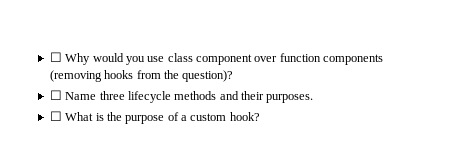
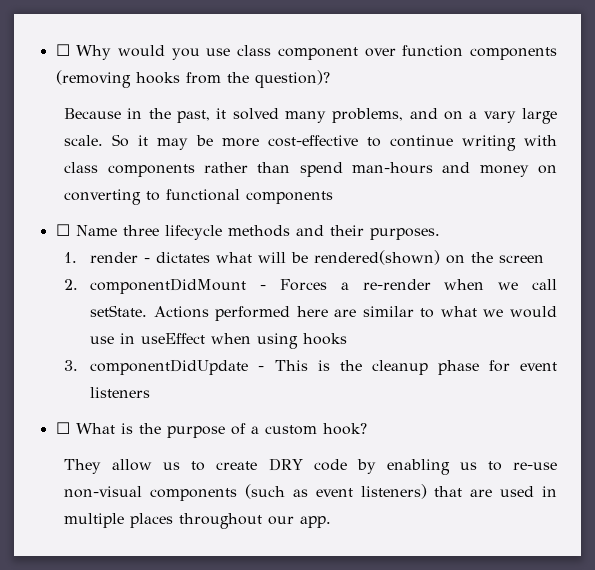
+ Because in the past, it solved many problems, and on a vary large scale. So it may be more cost-effective to continue writing with class components rather than spend man-hours and money on converting to functional components
+ 1. render - dictates what will be rendered(shown) on the screen
+ 2. componentDidMount - Forces a re-render when we call setState. Actions performed here are similar to what we would use in useEffect when using hooks
+ 3. componentDidUpdate - This is the cleanup phase for event listeners
+ They allow us to create DRY code by enabling us to re-use non-visual components (such as event listeners) that are used in multiple places throughout our app.

